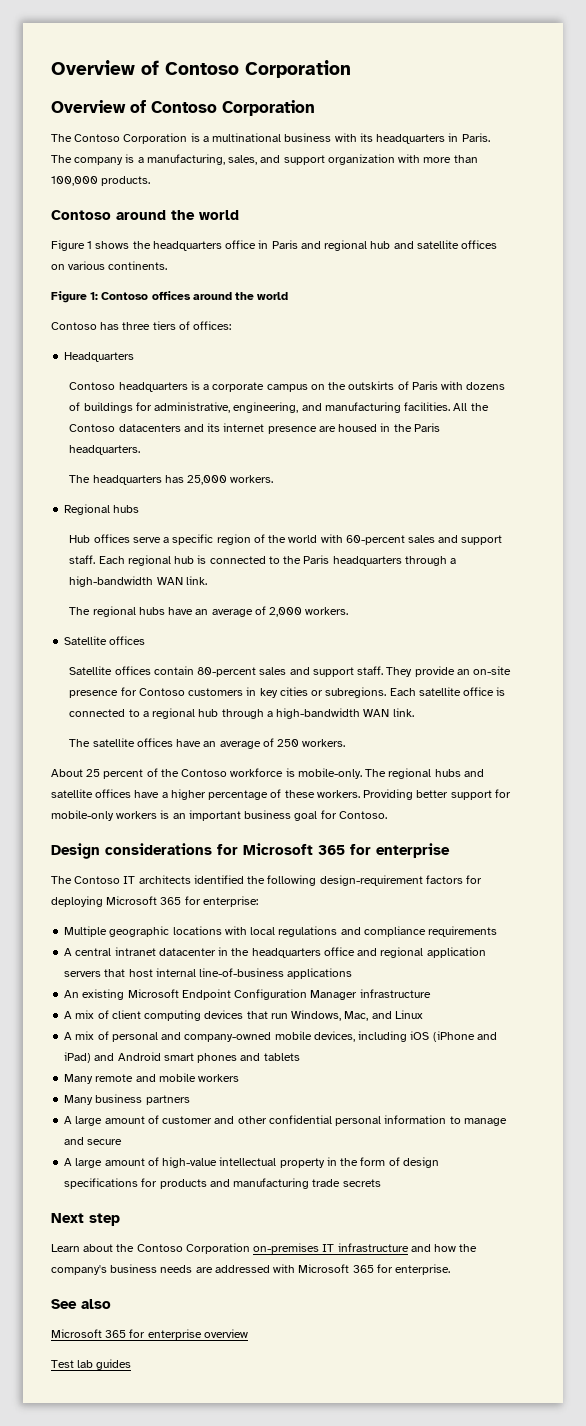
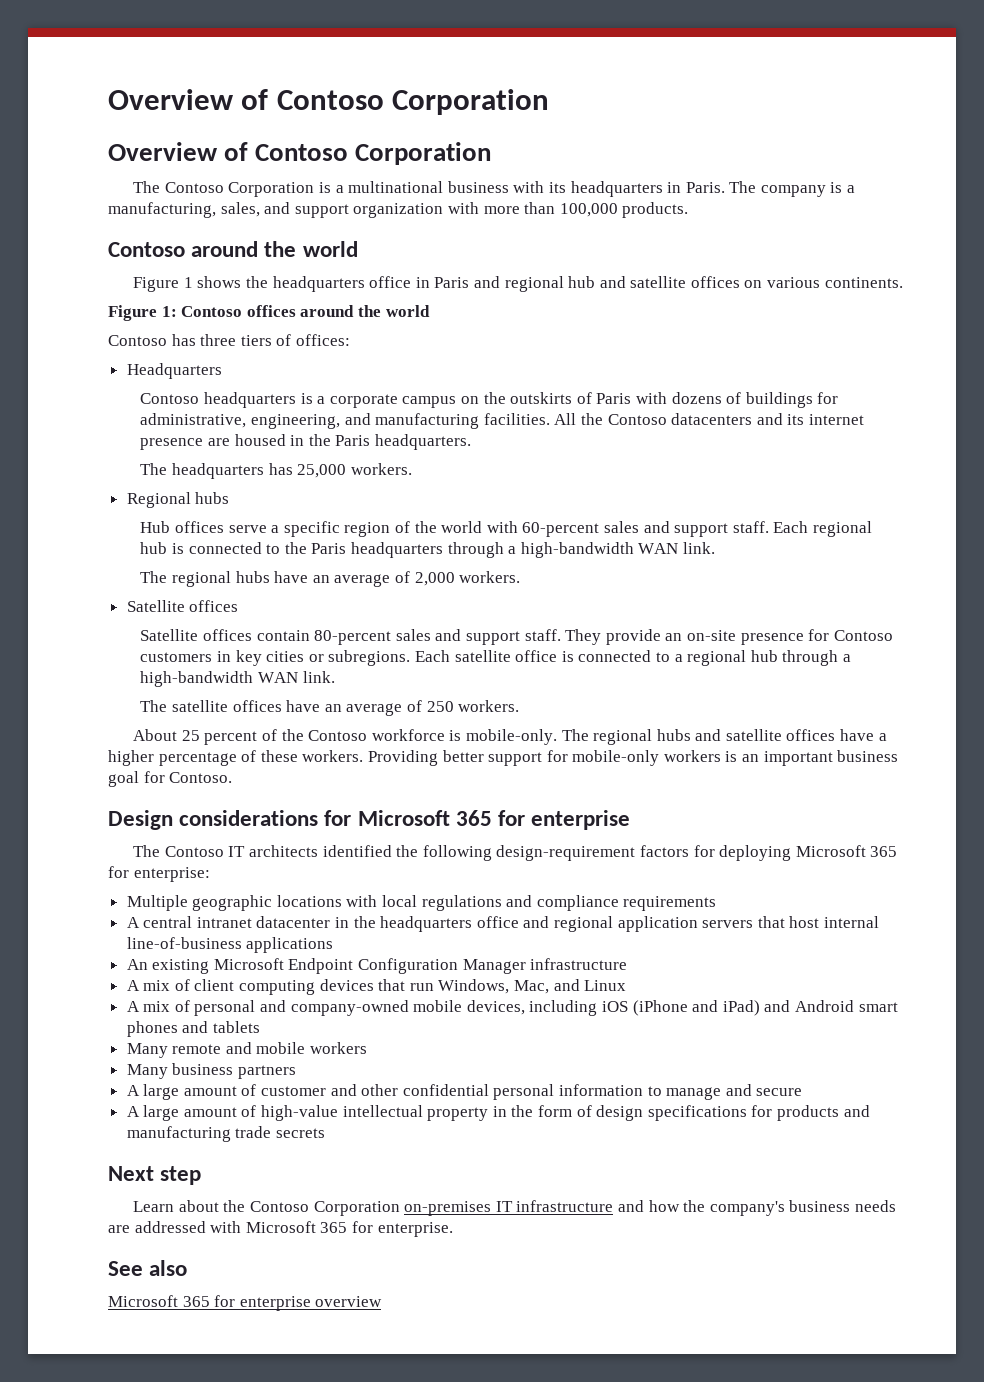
- Test lab guides

